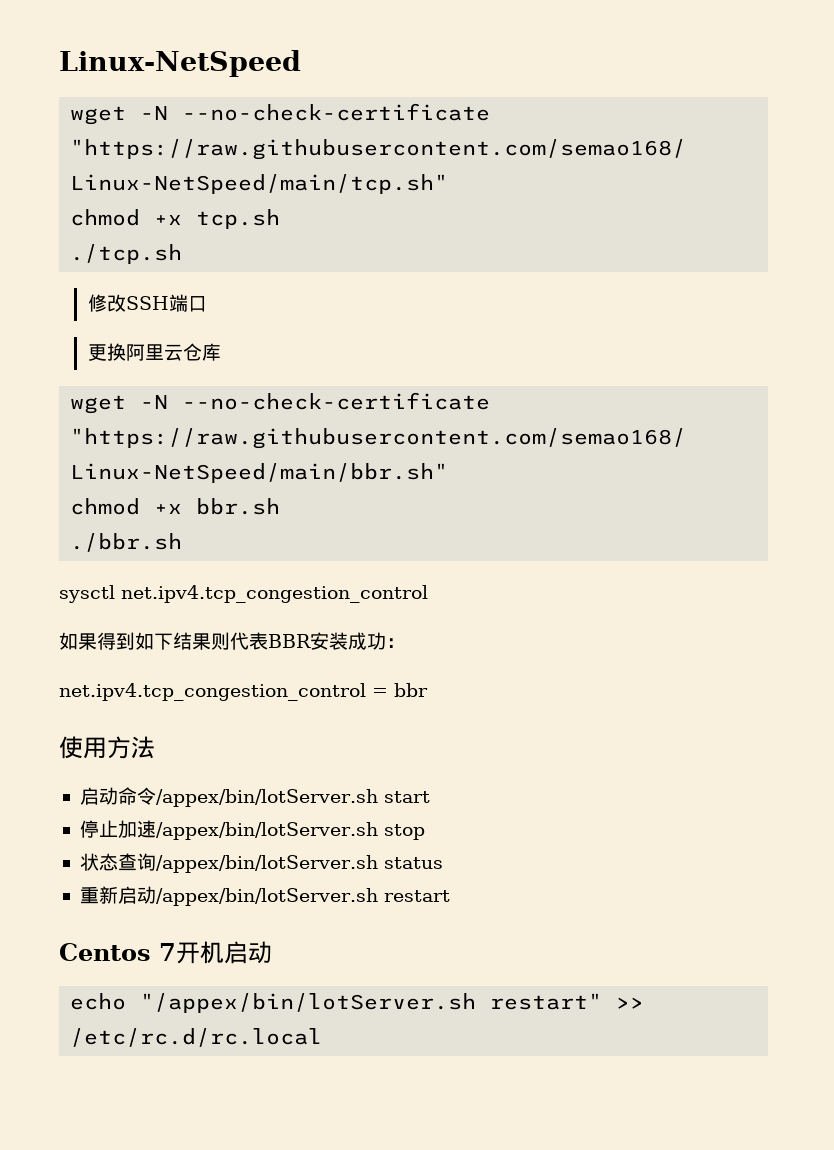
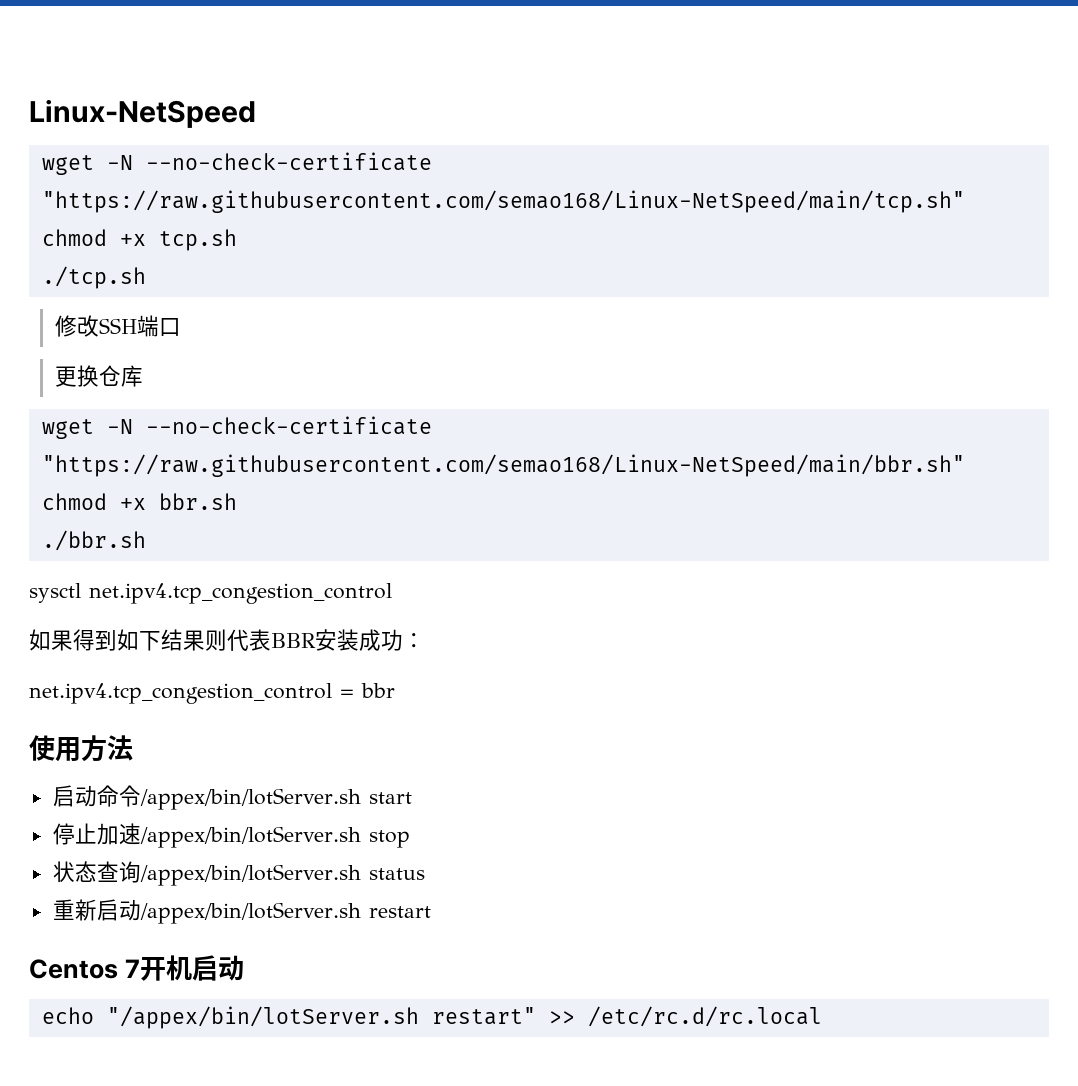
- 更换阿里云仓库
+ 更换仓库

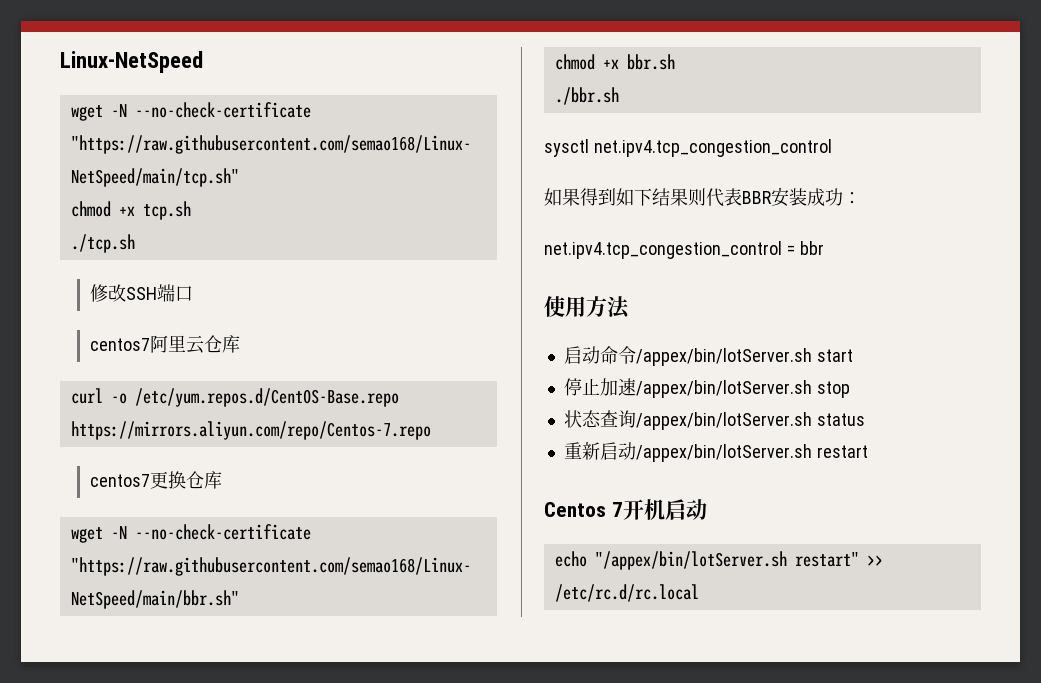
- 更换仓库
+ centos7阿里云仓库
+ curl -o /etc/yum.repos.d/CentOS-Base.repo https://mirrors.aliyun.com/repo/Centos-7.repo
+ centos7更换仓库

